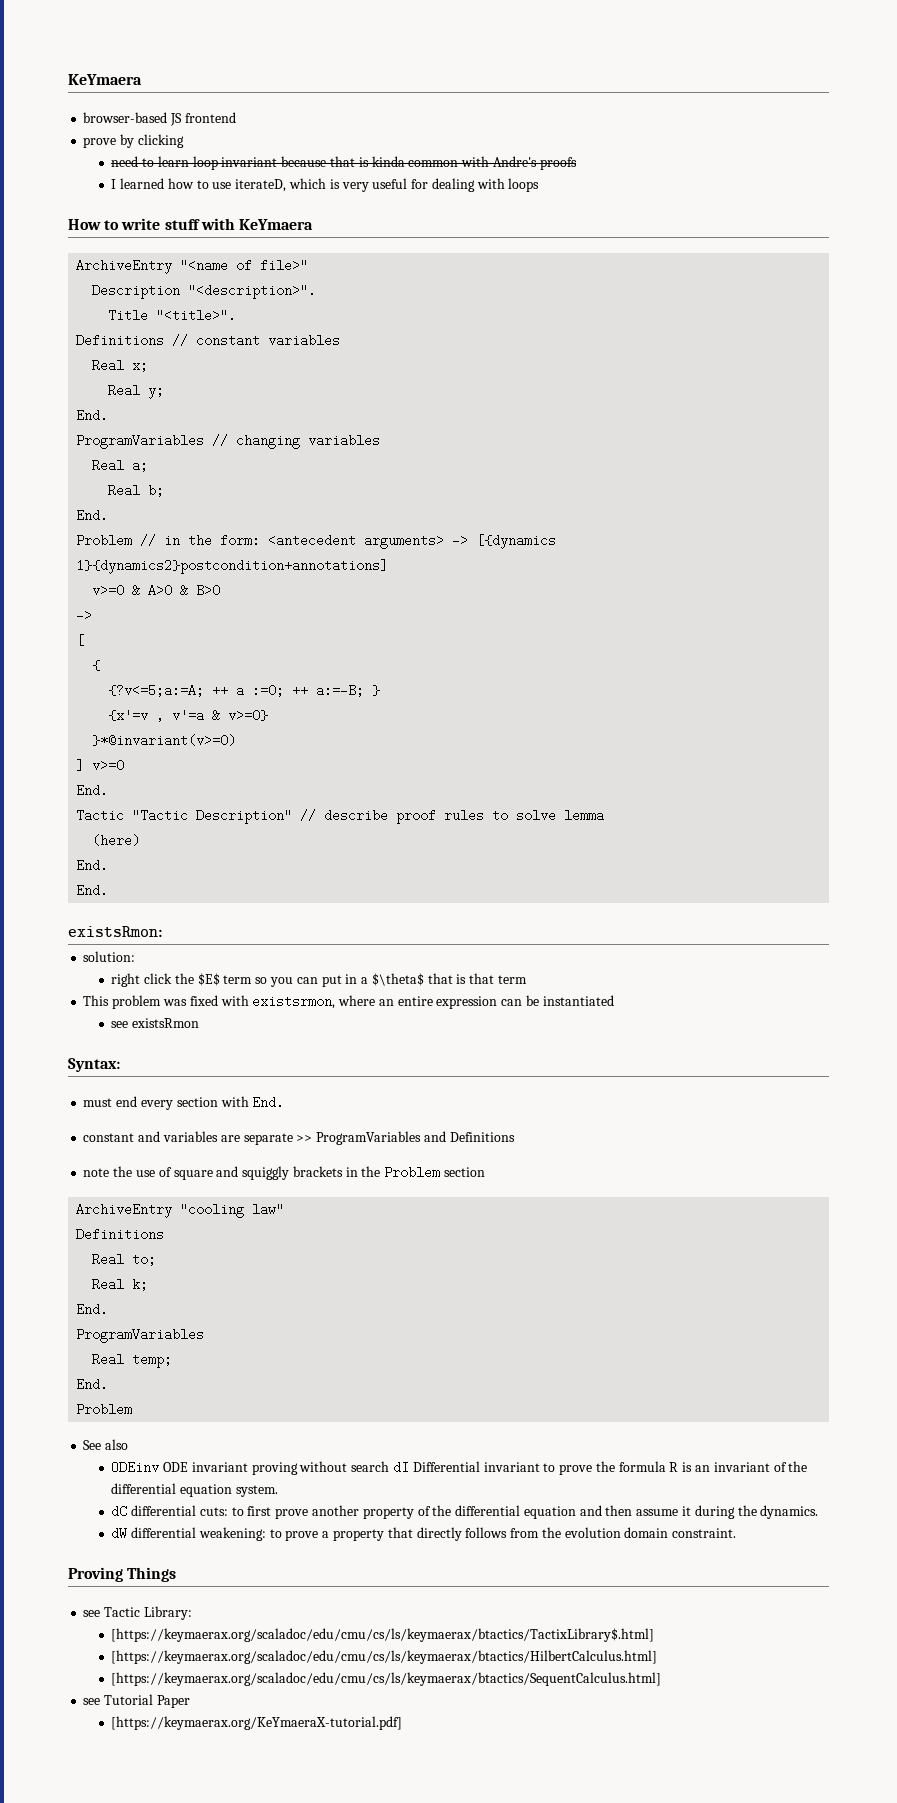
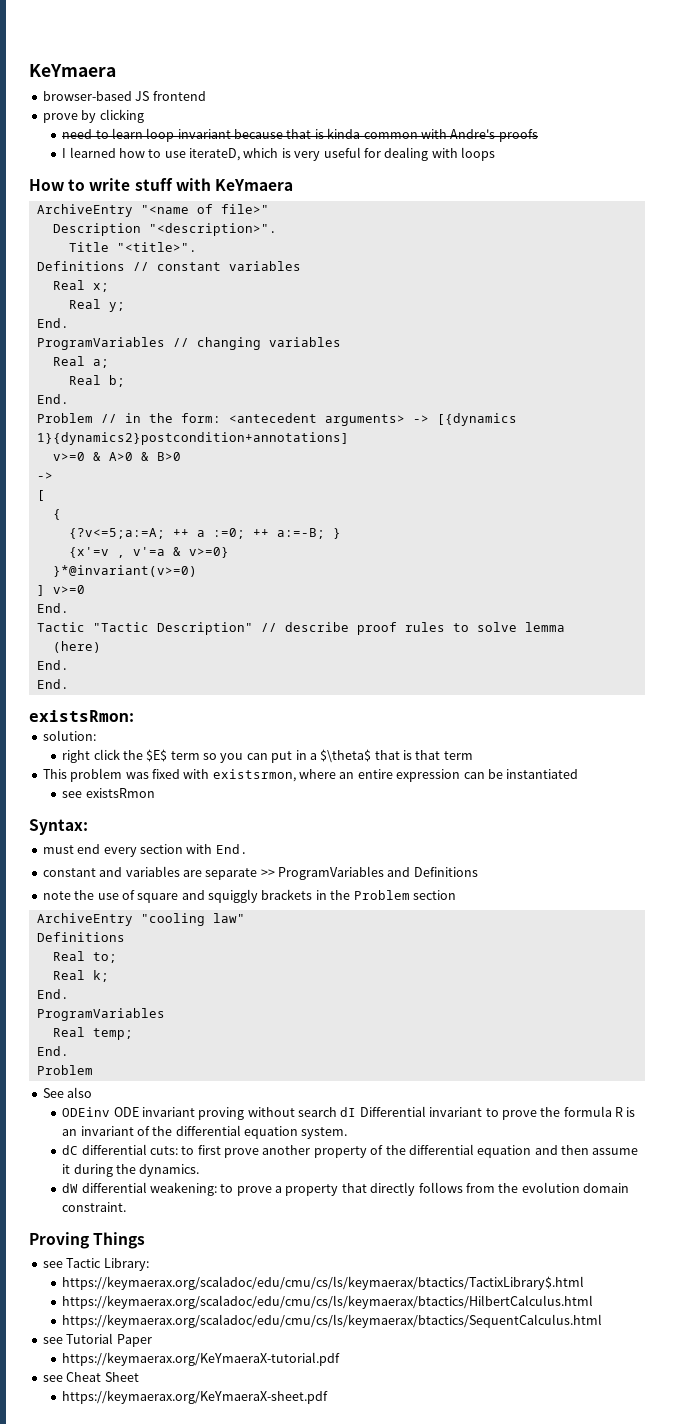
- [https://keymaerax.org/scaladoc/edu/cmu/cs/ls/keymaerax/btactics/TactixLibrary$.html]
- [https://keymaerax.org/scaladoc/edu/cmu/cs/ls/keymaerax/btactics/HilbertCalculus.html]
- [https://keymaerax.org/scaladoc/edu/cmu/cs/ls/keymaerax/btactics/SequentCalculus.html]
+ https://keymaerax.org/scaladoc/edu/cmu/cs/ls/keymaerax/btactics/TactixLibrary$.html
+ https://keymaerax.org/scaladoc/edu/cmu/cs/ls/keymaerax/btactics/HilbertCalculus.html
+ https://keymaerax.org/scaladoc/edu/cmu/cs/ls/keymaerax/btactics/SequentCalculus.html
- [https://keymaerax.org/KeYmaeraX-tutorial.pdf]
+ https://keymaerax.org/KeYmaeraX-tutorial.pdf
+ see Cheat Sheet
+ https://keymaerax.org/KeYmaeraX-sheet.pdf

